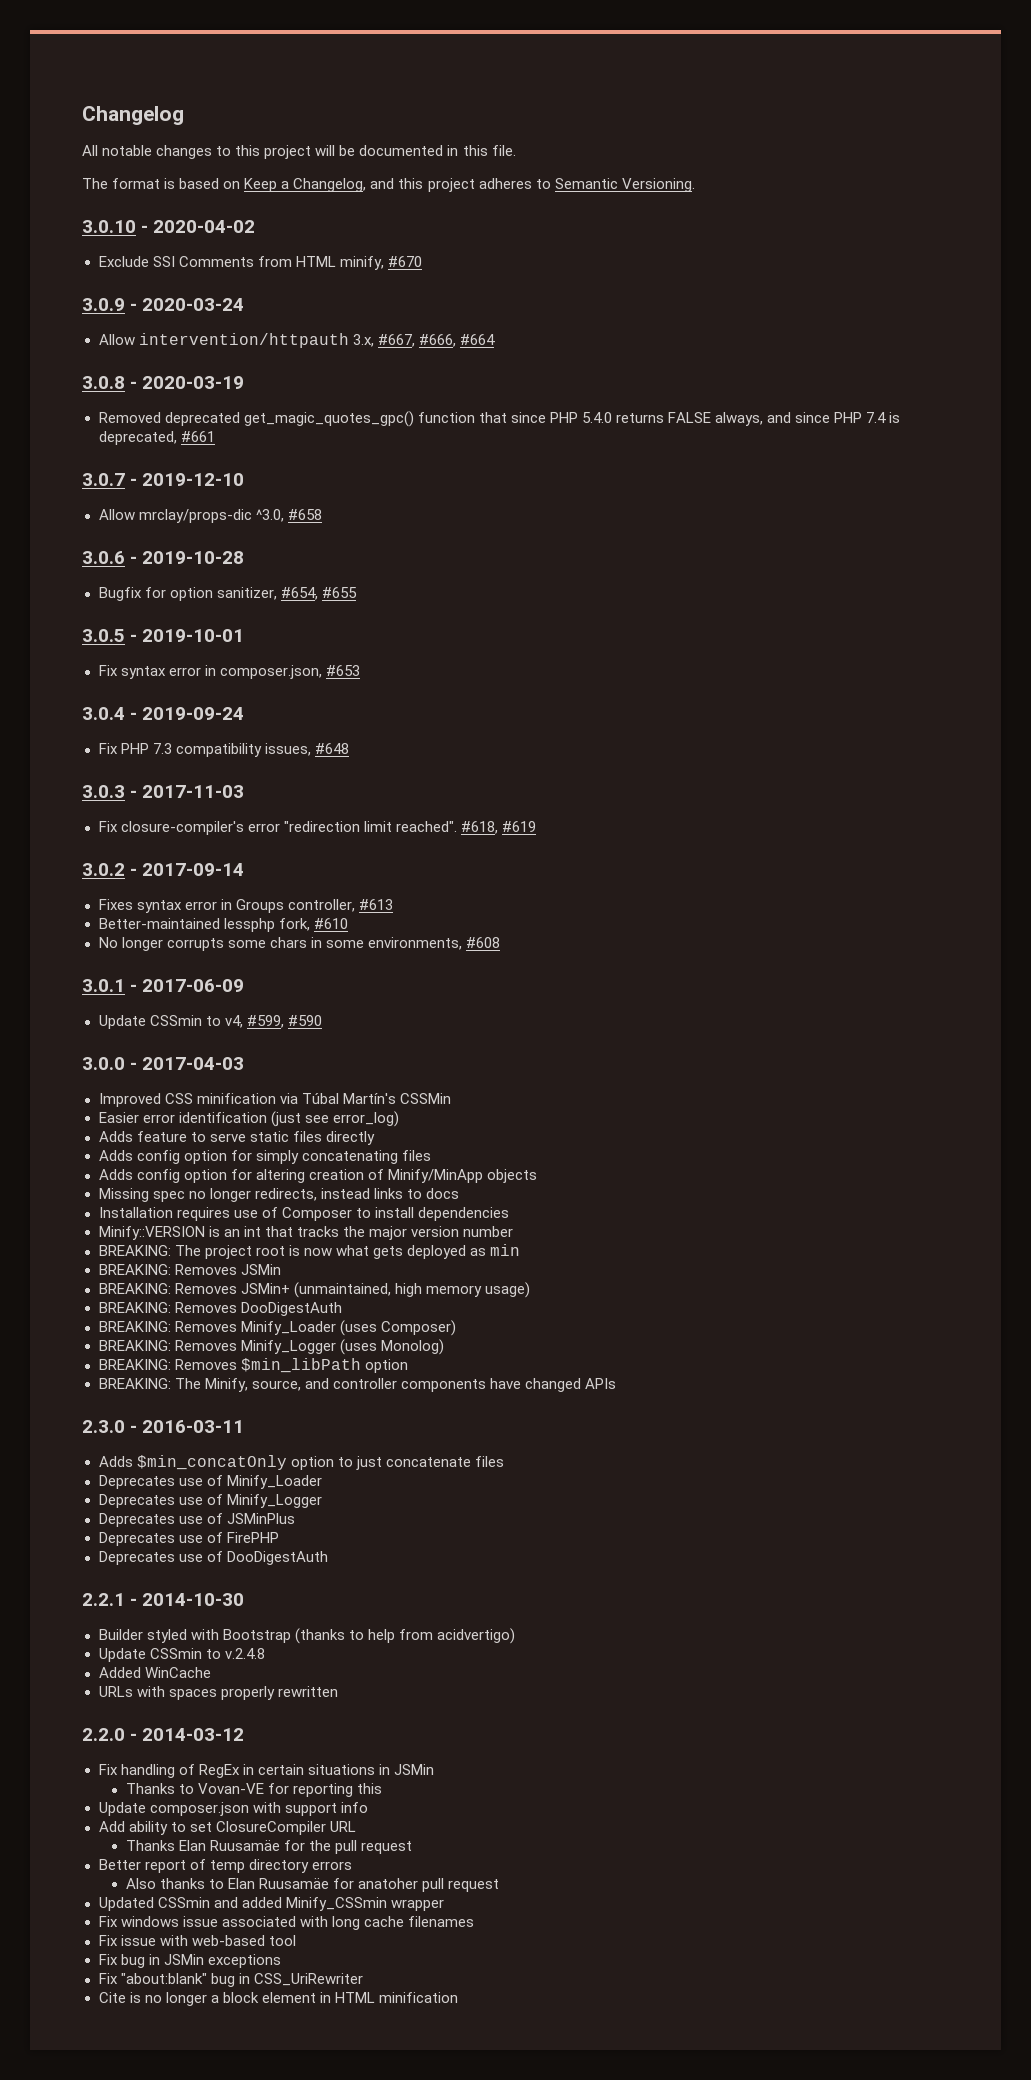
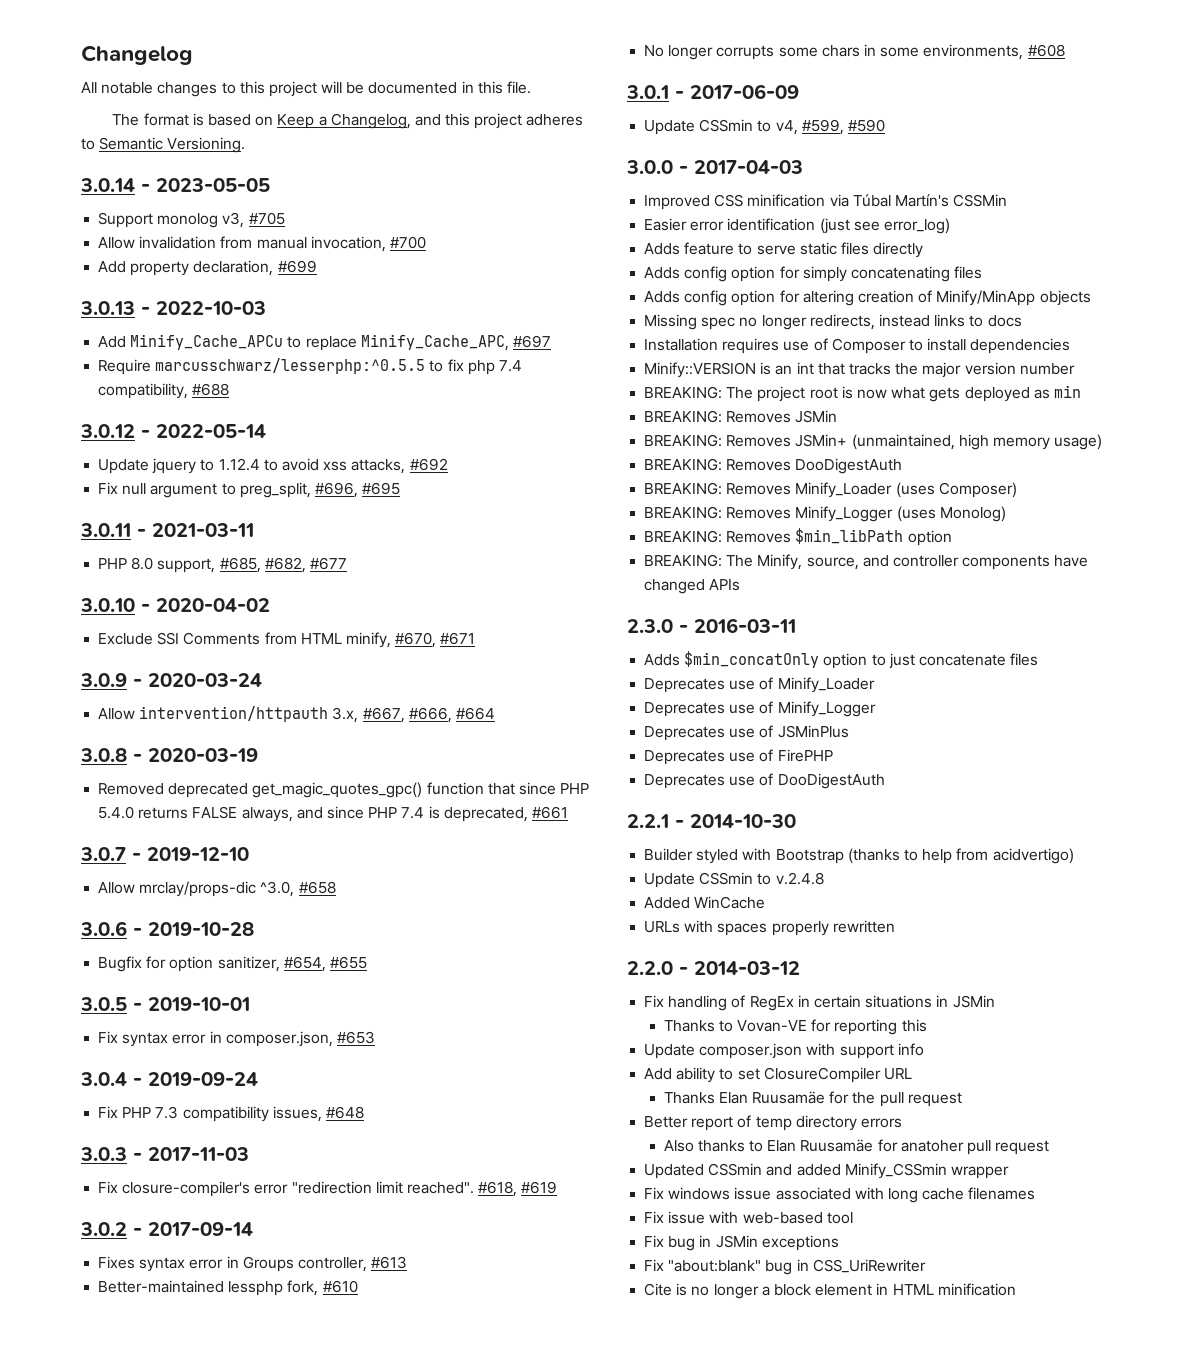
+ 3.0.14 - 2023-05-05
+ Support monolog v3, #705
+ Allow invalidation from manual invocation, #700
+ Add property declaration, #699
+ 3.0.13 - 2022-10-03
+ Add Minify_Cache_APCu to replace Minify_Cache_APC, #697
+ Require marcusschwarz/lesserphp:^0.5.5 to fix php 7.4 compatibility, #688
+ 3.0.12 - 2022-05-14
+ Update jquery to 1.12.4 to avoid xss attacks, #692
+ Fix null argument to preg_split, #696, #695
+ 3.0.11 - 2021-03-11
+ PHP 8.0 support, #685, #682, #677
- Exclude SSI Comments from HTML minify, #670
+ Exclude SSI Comments from HTML minify, #670, #671

